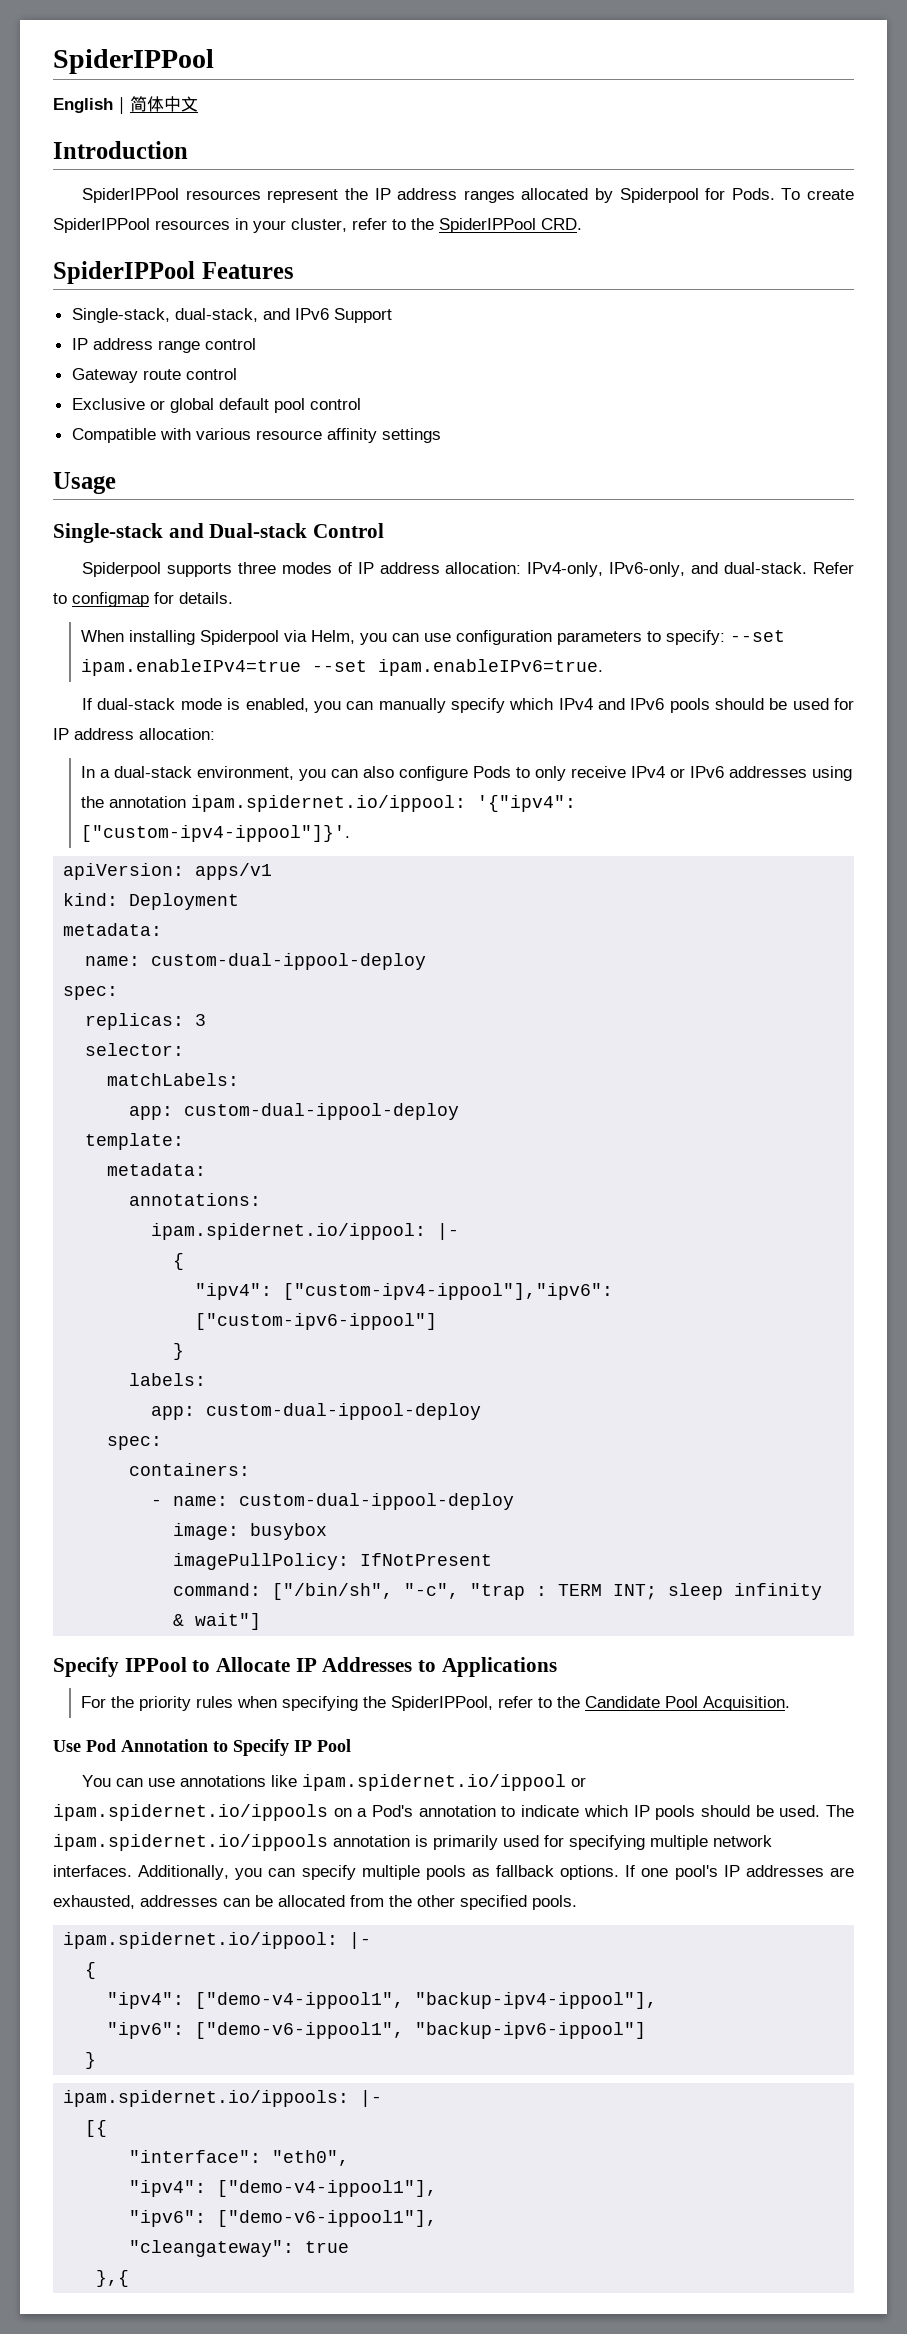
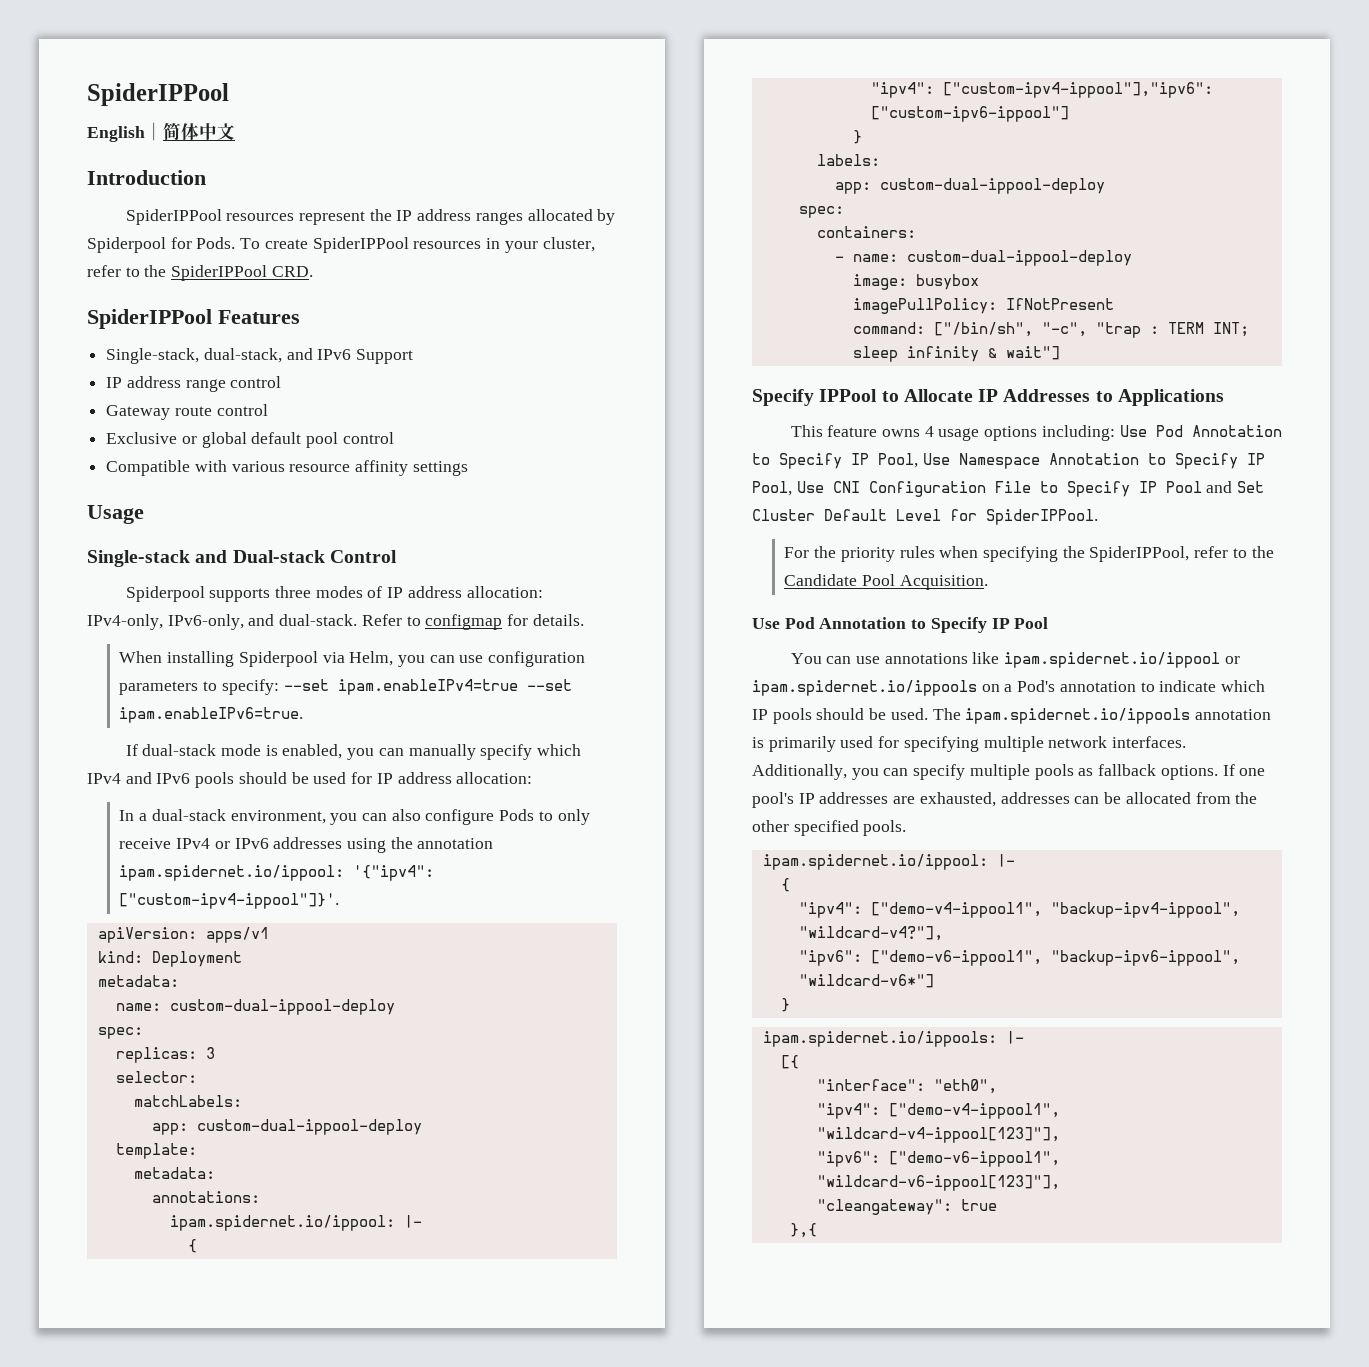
+ This feature owns 4 usage options including: Use Pod Annotation to Specify IP Pool, Use Namespace Annotation to Specify IP Pool, Use CNI Configuration File to Specify IP Pool and Set Cluster Default Level for SpiderIPPool.
- "ipv4": ["demo-v4-ippool1", "backup-ipv4-ippool"],
- "ipv6": ["demo-v6-ippool1", "backup-ipv6-ippool"]
+ "ipv4": ["demo-v4-ippool1", "backup-ipv4-ippool", "wildcard-v4?"],
+ "ipv6": ["demo-v6-ippool1", "backup-ipv6-ippool", "wildcard-v6*"]
- "ipv4": ["demo-v4-ippool1"],
- "ipv6": ["demo-v6-ippool1"],
+ "ipv4": ["demo-v4-ippool1", "wildcard-v4-ippool[123]"],
+ "ipv6": ["demo-v6-ippool1", "wildcard-v6-ippool[123]"],

